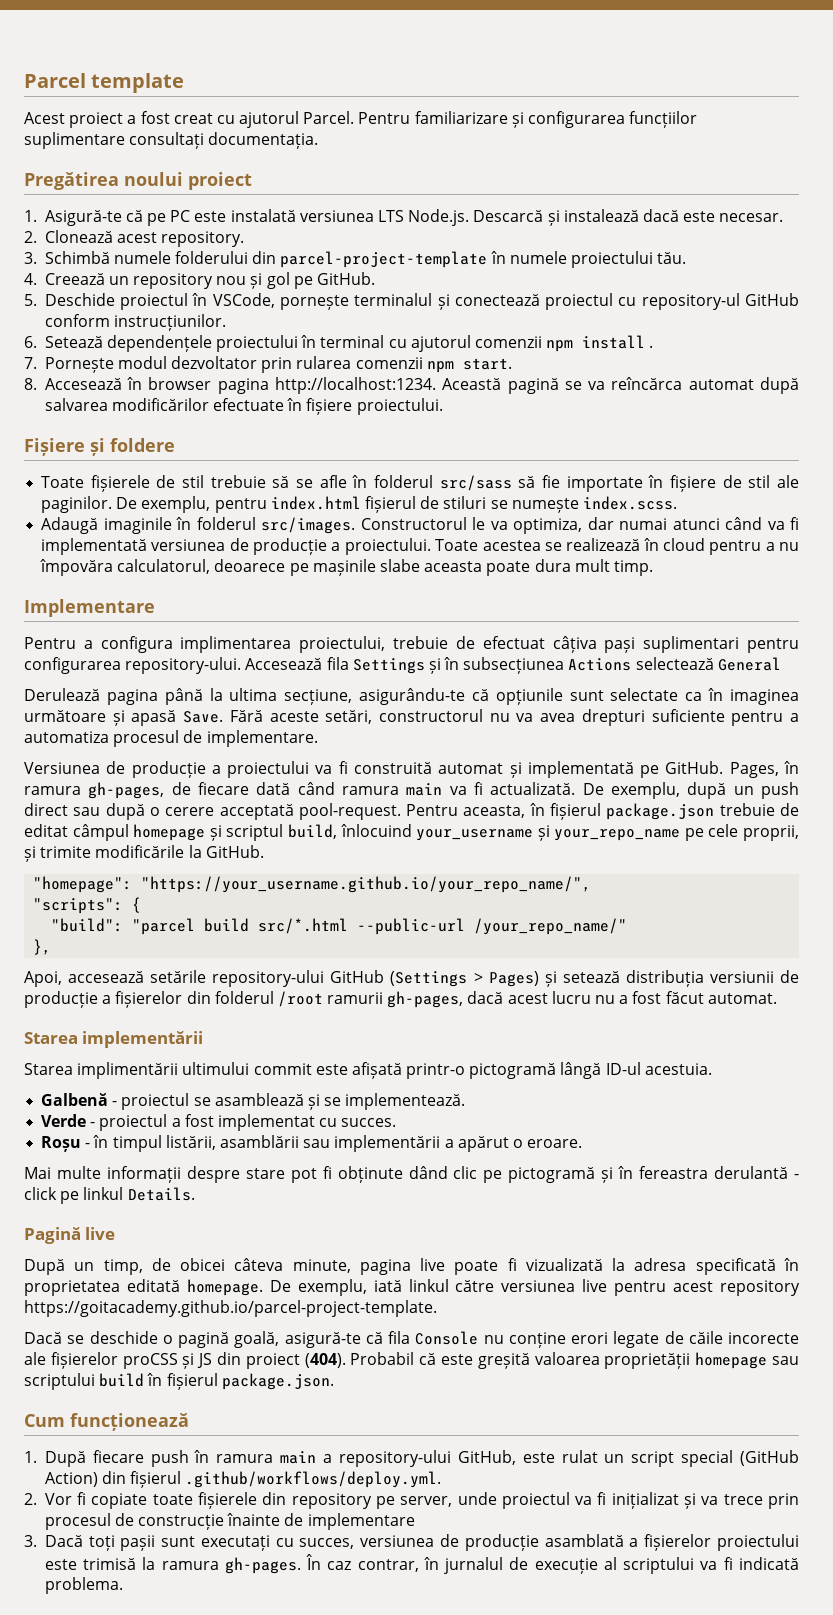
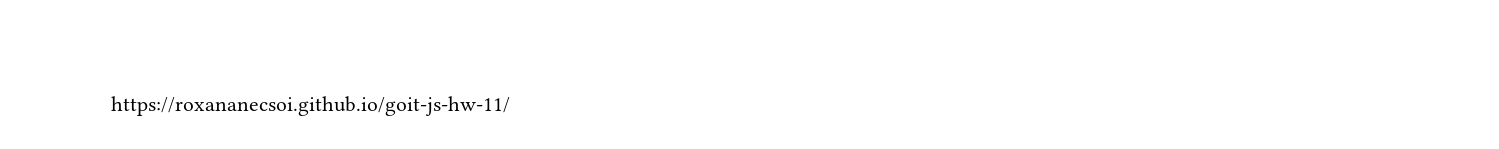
- Parcel template
- Acest proiect a fost creat cu ajutorul Parcel. Pentru familiarizare și configurarea funcțiilor suplimentare consultați documentația.
- Pregătirea noului proiect
- 1. Asigură-te că pe PC este instalată versiunea LTS Node.js. Descarcă și instalează dacă este necesar.
- 2. Clonează acest repository.
- 3. Schimbă numele folderului din parcel-project-template în numele proiectului tău.
- 4. Creează un repository nou și gol pe GitHub.
- 5. Deschide proiectul în VSCode, pornește terminalul și conectează proiectul cu repository-ul GitHub conform instrucțiunilor.
- 6. Setează dependențele proiectului în terminal cu ajutorul comenzii npm install .
- 7. Pornește modul dezvoltator prin rularea comenzii npm start.
- 8. Accesează în browser pagina http://localhost:1234. Această pagină se va reîncărca automat după salvarea modificărilor efectuate în fișiere proiectului.
- Fișiere și foldere
- Toate fișierele de stil trebuie să se afle în folderul src/sass să fie importate în fișiere de stil ale paginilor. De exemplu, pentru index.html fișierul de stiluri se numește index.scss.
- Adaugă imaginile în folderul src/images. Constructorul le va optimiza, dar numai atunci când va fi implementată versiunea de producție a proiectului. Toate acestea se realizează în cloud pentru a nu împovăra calculatorul, deoarece pe mașinile slabe aceasta poate dura mult timp.
- Implementare
- Pentru a configura implimentarea proiectului, trebuie de efectuat câțiva pași suplimentari pentru configurarea repository-ului. Accesează fila Settings și în subsecțiunea Actions selectează General
- Derulează pagina până la ultima secțiune, asigurându-te că opțiunile sunt selectate ca în imaginea următoare și apasă Save. Fără aceste setări, constructorul nu va avea drepturi suficiente pentru a automatiza procesul de implementare.
- Versiunea de producție a proiectului va fi construită automat și implementată pe GitHub. Pages, în ramura gh-pages, de fiecare dată când ramura main va fi actualizată. De exemplu, după un push direct sau după o cerere acceptată pool-request. Pentru aceasta, în fișierul package.json trebuie de editat câmpul homepage și scriptul build, înlocuind your_username și your_repo_name pe cele proprii, și trimite modificările la GitHub.
- "homepage": "https://your_username.github.io/your_repo_name/",
- "scripts": {
- "build": "parcel build src/*.html --public-url /your_repo_name/"
- },
- Apoi, accesează setările repository-ului GitHub (Settings > Pages) și setează distribuția versiunii de producție a fișierelor din folderul /root ramurii gh-pages, dacă acest lucru nu a fost făcut automat.
- Starea implementării
- Starea implimentării ultimului commit este afișată printr-o pictogramă lângă ID-ul acestuia.
- Galbenă - proiectul se asamblează și se implementează.
- Verde - proiectul a fost implementat cu succes.
- Roșu - în timpul listării, asamblării sau implementării a apărut o eroare.
- Mai multe informații despre stare pot fi obținute dând clic pe pictogramă și în fereastra derulantă - click pe linkul Details.
- Pagină live
- După un timp, de obicei câteva minute, pagina live poate fi vizualizată la adresa specificată în proprietatea editată homepage. De exemplu, iată linkul către versiunea live pentru acest repository https://goitacademy.github.io/parcel-project-template.
- Dacă se deschide o pagină goală, asigură-te că fila Console nu conține erori legate de căile incorecte ale fișierelor proCSS și JS din proiect (404). Probabil că este greșită valoarea proprietății homepage sau scriptului build în fișierul package.json.
- Cum funcționează
- 1. După fiecare push în ramura main a repository-ului GitHub, este rulat un script special (GitHub Action) din fișierul .github/workflows/deploy.yml.
- 2. Vor fi copiate toate fișierele din repository pe server, unde proiectul va fi inițializat și va trece prin procesul de construcție înainte de implementare
- 3. Dacă toți pașii sunt executați cu succes, versiunea de producție asamblată a fișierelor proiectului este trimisă la ramura gh-pages. În caz contrar, în jurnalul de execuție al scriptului va fi indicată problema.
+ https://roxananecsoi.github.io/goit-js-hw-11/

